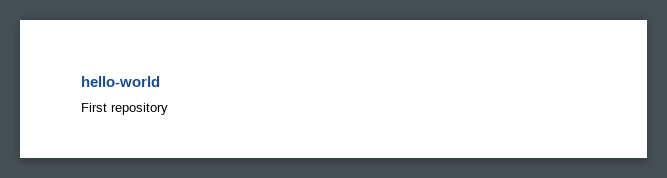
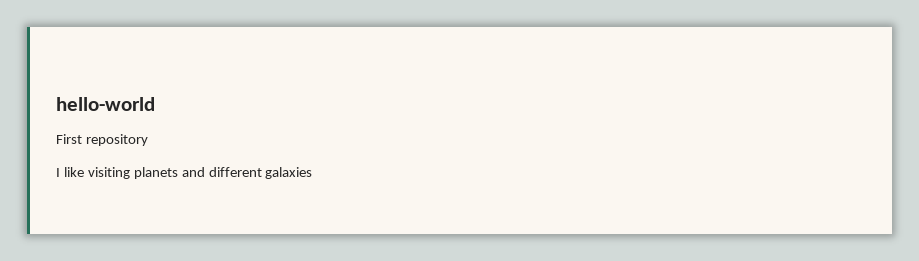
+ I like visiting planets and different galaxies

